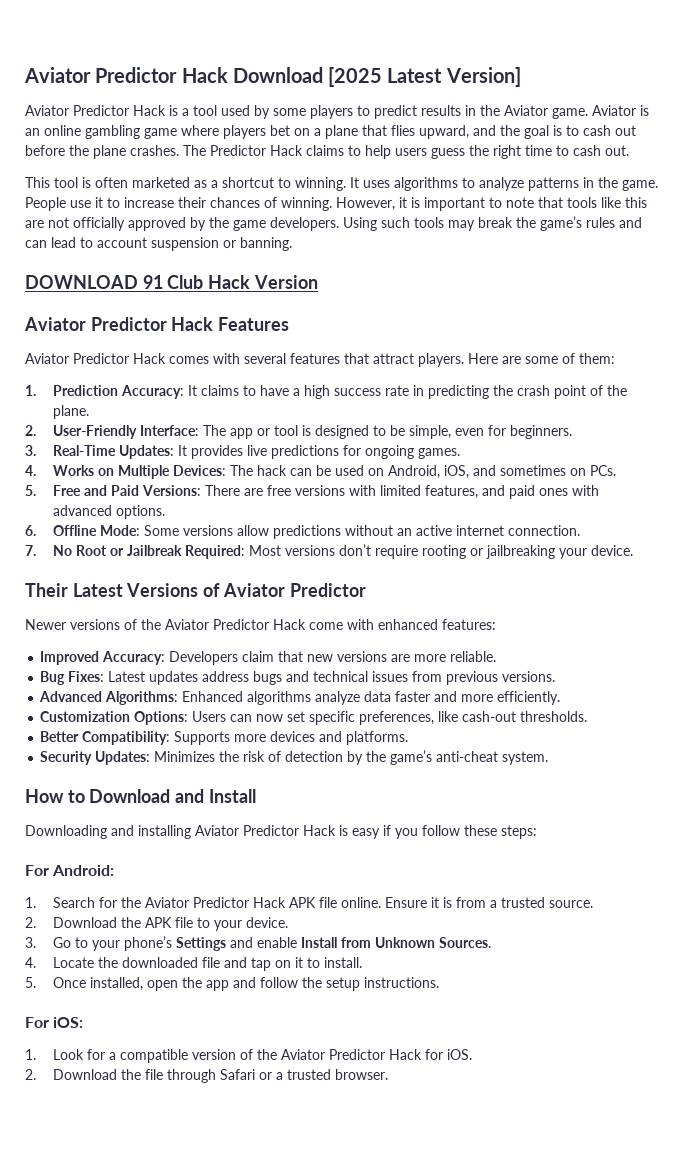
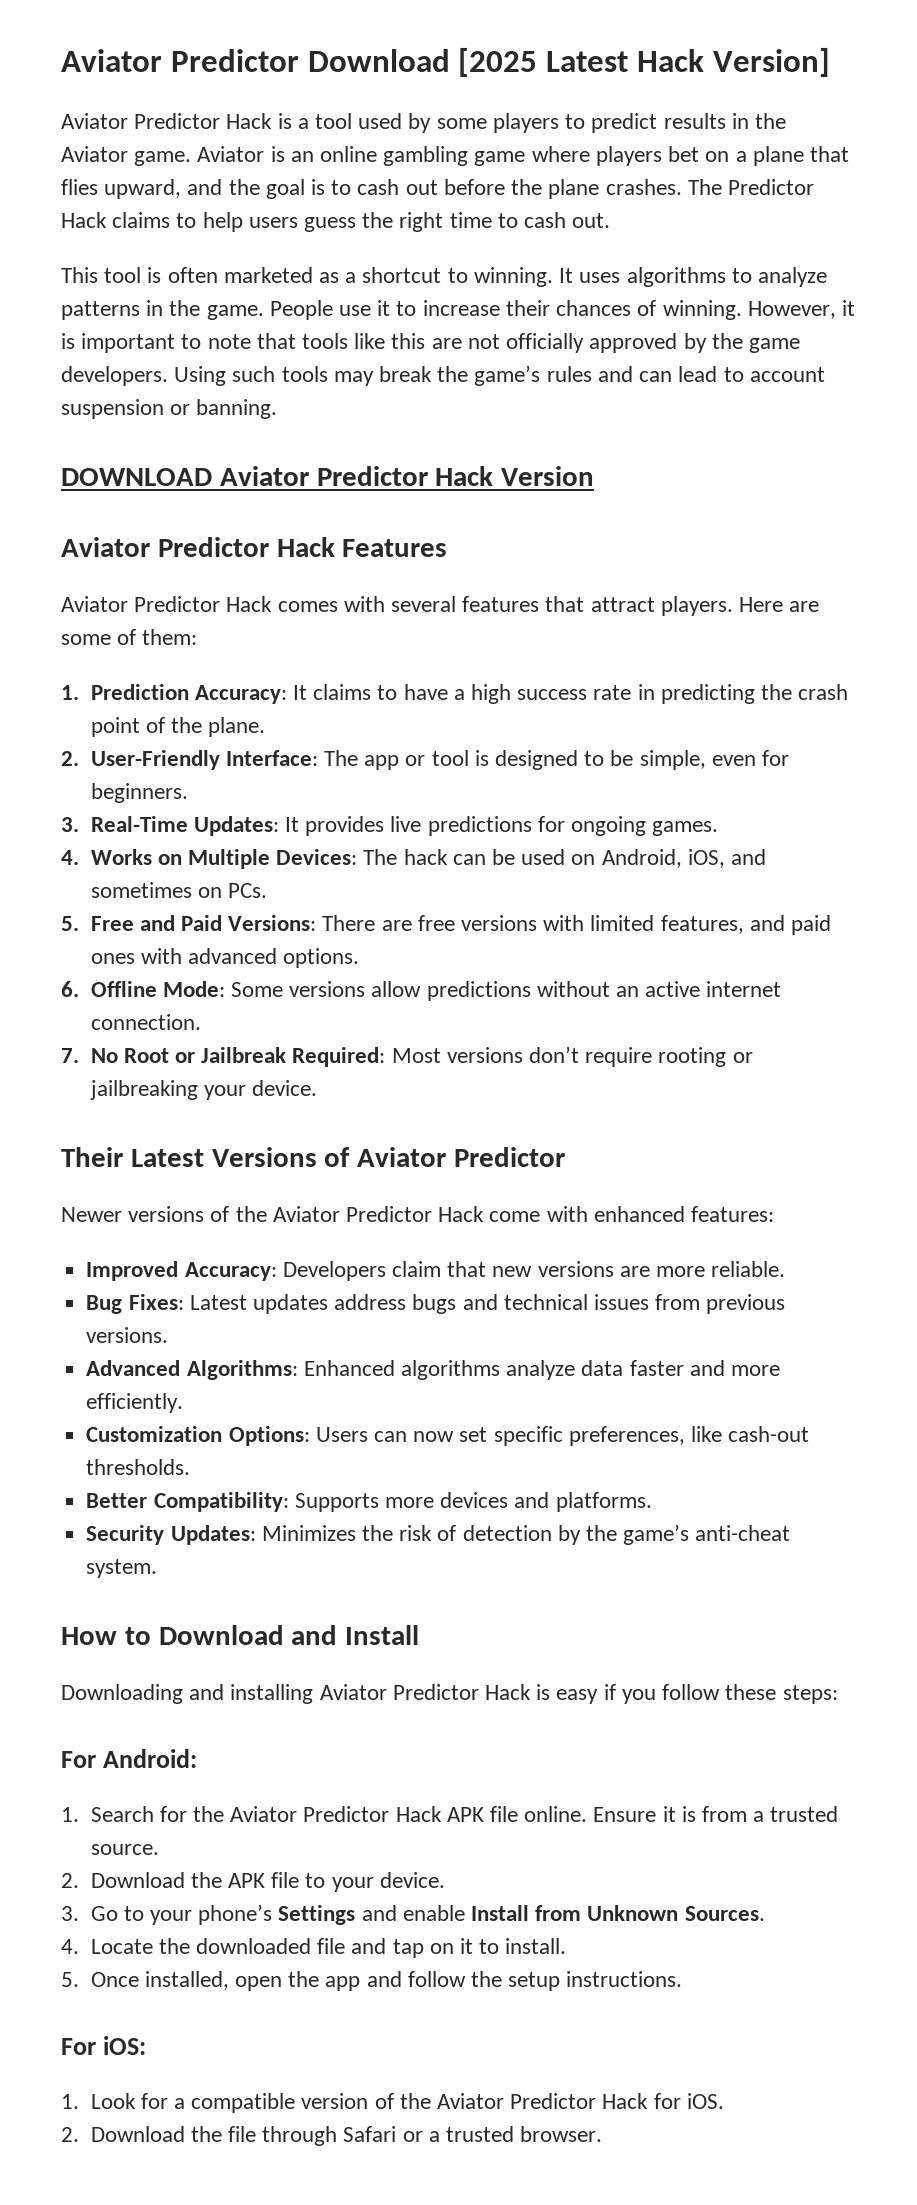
- Aviator Predictor Hack Download [2025 Latest Version]
+ Aviator Predictor Download [2025 Latest Hack Version]
- DOWNLOAD 91 Club Hack Version
+ DOWNLOAD Aviator Predictor Hack Version

